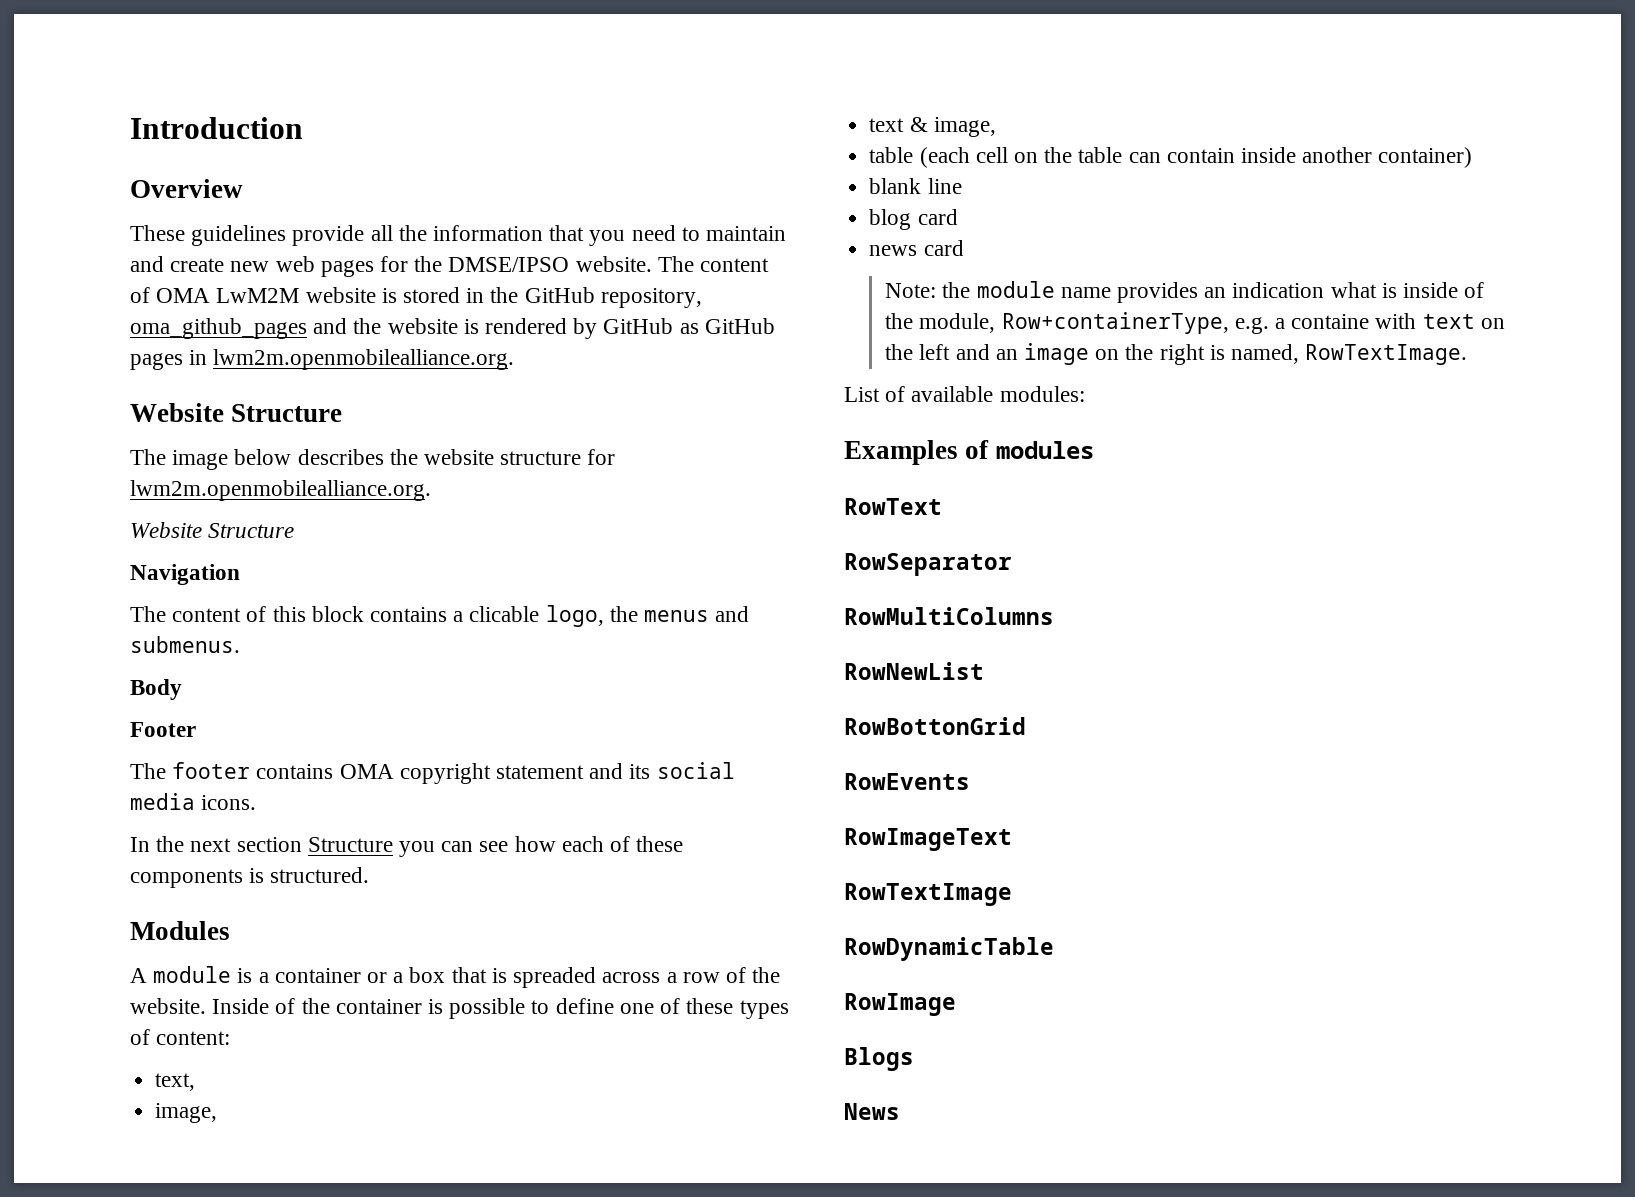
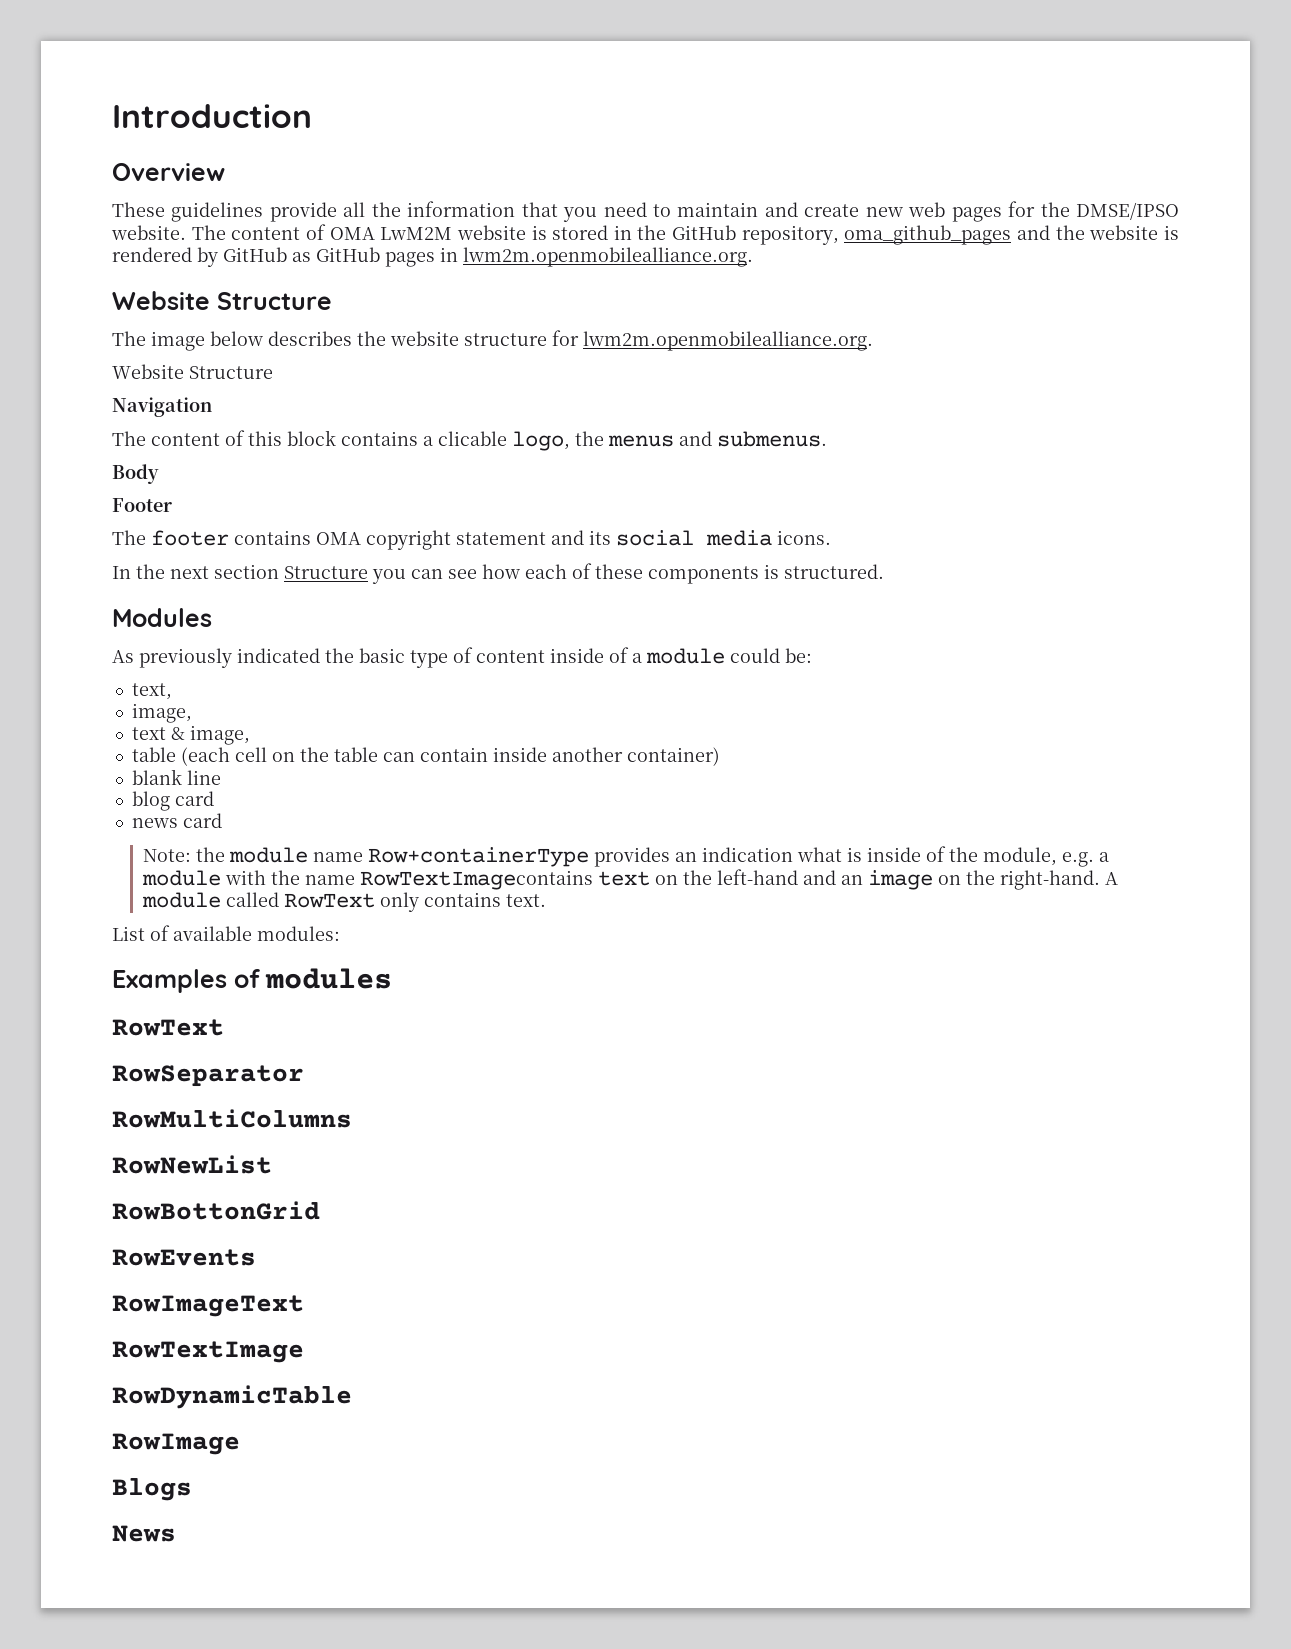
- A module is a container or a box that is spreaded across a row of the website. Inside of the container is possible to define one of these types of content:
+ As previously indicated the basic type of content inside of a module could be:
- Note: the module name provides an indication what is inside of the module, Row+containerType, e.g. a containe with text on the left and an image on the right is named, RowTextImage.
+ Note: the module name Row+containerType provides an indication what is inside of the module, e.g. a module with the name RowTextImagecontains text on the left-hand and an image on the right-hand. A module called RowText only contains text.

